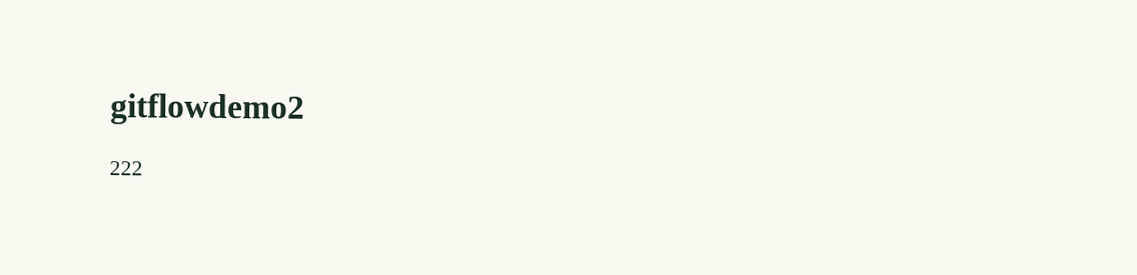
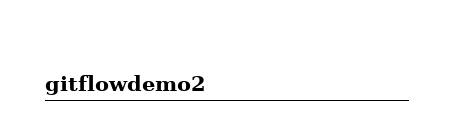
- 222

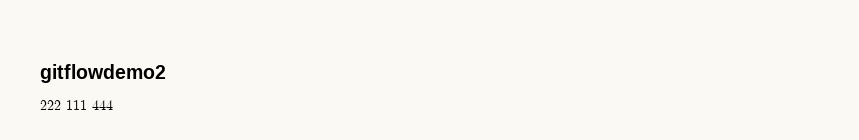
+ 222 111 444

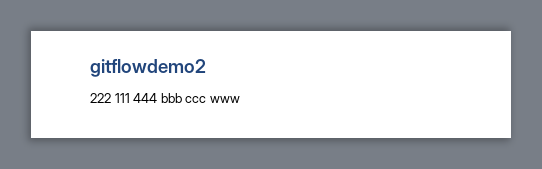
- 222 111 444
+ 222 111 444 bbb ccc www

